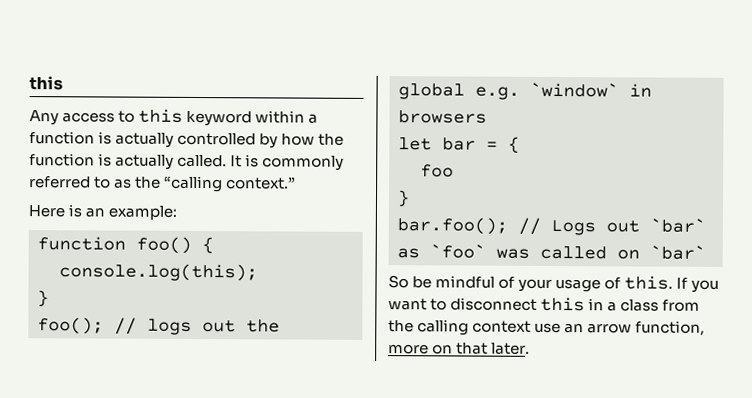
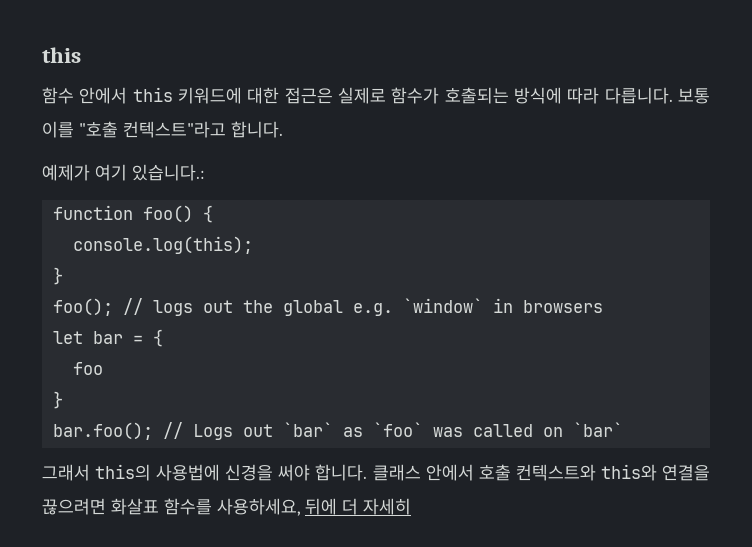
- Any access to this keyword within a function is actually controlled by how the function is actually called. It is commonly referred to as the “calling context.”
- Here is an example:
+ 함수 안에서 this 키워드에 대한 접근은 실제로 함수가 호출되는 방식에 따라 다릅니다. 보통 이를 "호출 컨텍스트"라고 합니다.
+ 예제가 여기 있습니다.:
- So be mindful of your usage of this. If you want to disconnect this in a class from the calling context use an arrow function, more on that later.
+ 그래서 this의 사용법에 신경을 써야 합니다. 클래스 안에서 호출 컨텍스트와 this와 연결을 끊으려면 화살표 함수를 사용하세요, 뒤에 더 자세히

